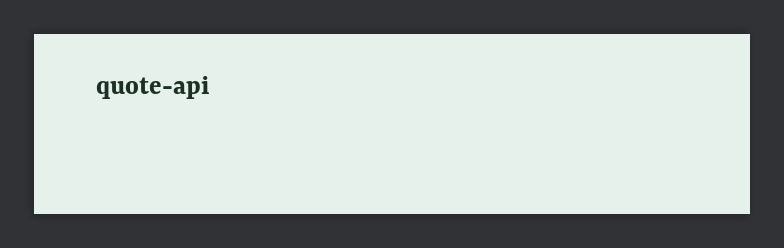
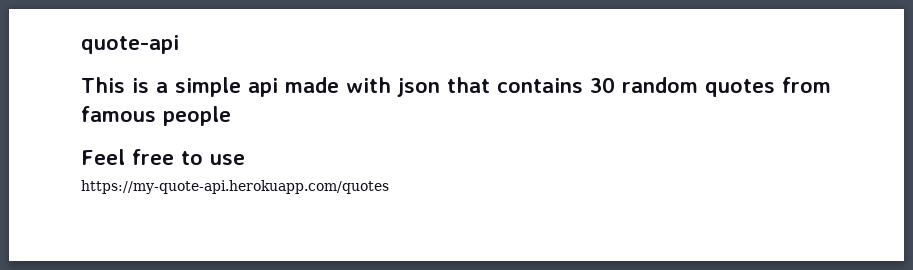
+ This is a simple api made with json that contains 30 random quotes from famous people
+ Feel free to use
+ https://my-quote-api.herokuapp.com/quotes

